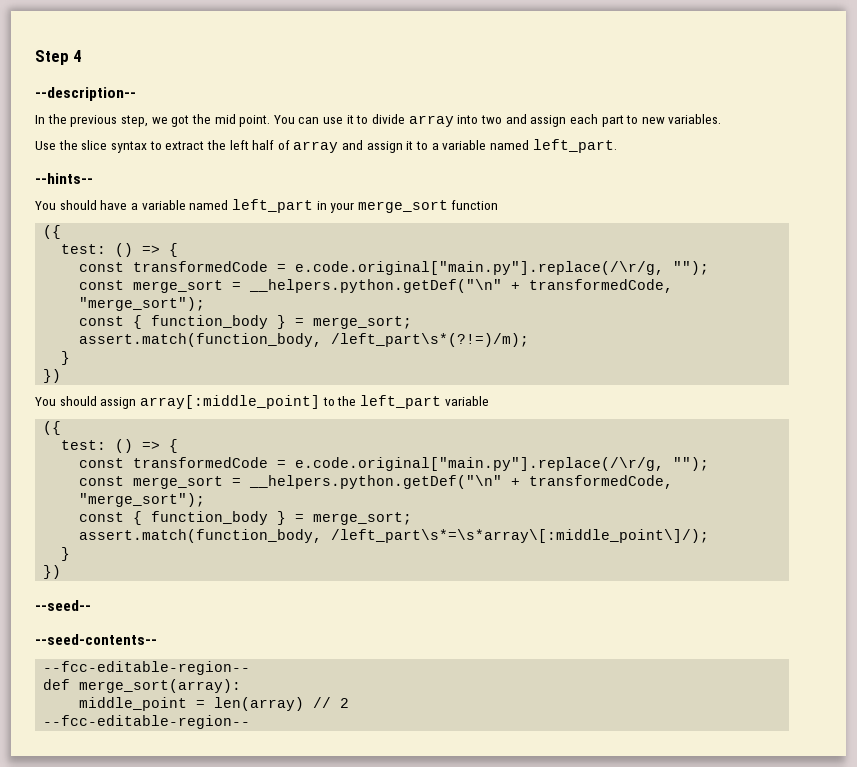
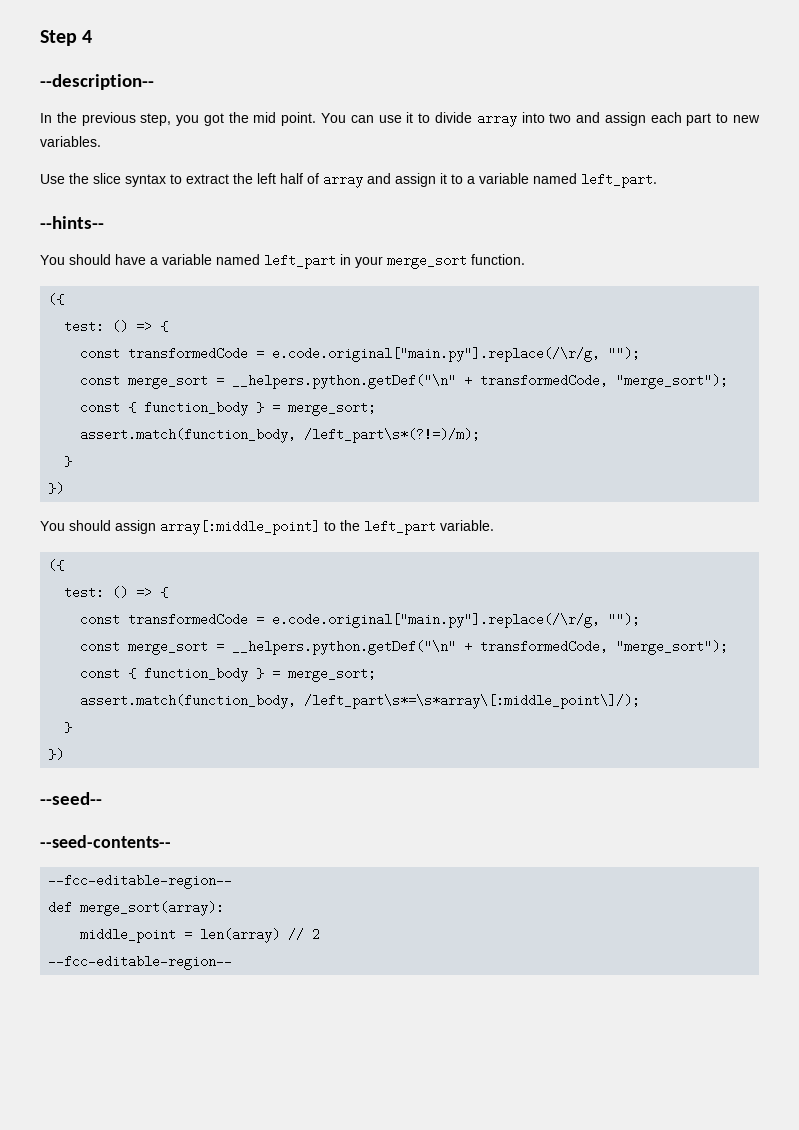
- In the previous step, we got the mid point.
+ In the previous step, you got the mid point.
- You should have a variable named left_part in your merge_sort function
+ You should have a variable named left_part in your merge_sort function.
- You should assign array[:middle_point] to the left_part variable
+ You should assign array[:middle_point] to the left_part variable.

